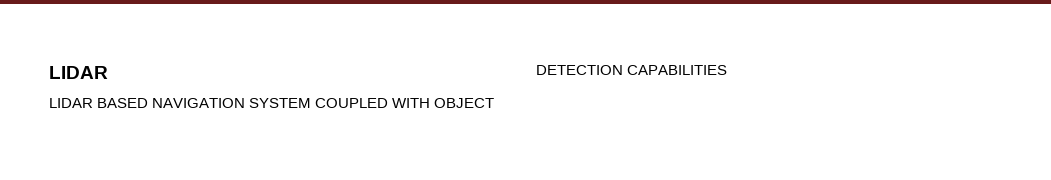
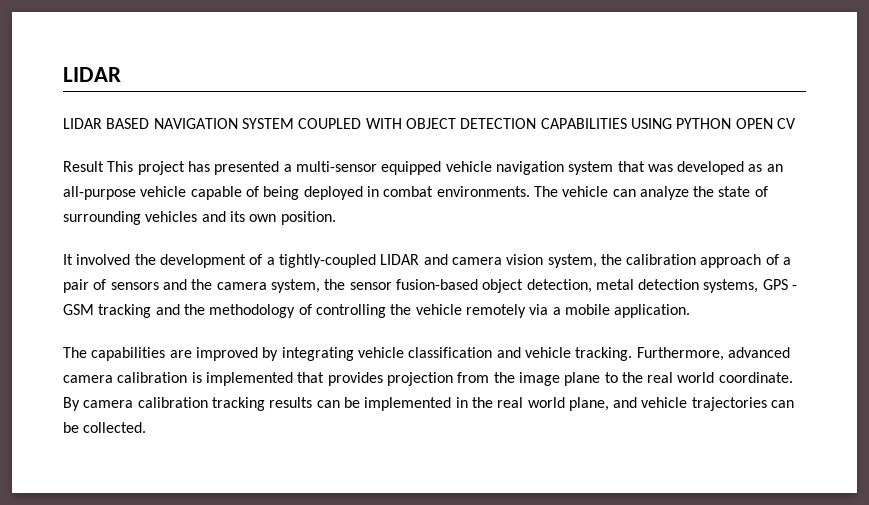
- LIDAR BASED NAVIGATION SYSTEM COUPLED WITH OBJECT DETECTION CAPABILITIES
+ LIDAR BASED NAVIGATION SYSTEM COUPLED WITH OBJECT DETECTION CAPABILITIES USING PYTHON OPEN CV
+ Result This project has presented a multi-sensor equipped vehicle navigation system that was developed as an all-purpose vehicle capable of being deployed in combat environments. The vehicle can analyze the state of surrounding vehicles and its own position.
+ It involved the development of a tightly-coupled LIDAR and camera vision system, the calibration approach of a pair of sensors and the camera system, the sensor fusion-based object detection, metal detection systems, GPS - GSM tracking and the methodology of controlling the vehicle remotely via a mobile application.
+ The capabilities are improved by integrating vehicle classification and vehicle tracking. Furthermore, advanced camera calibration is implemented that provides projection from the image plane to the real world coordinate. By camera calibration tracking results can be implemented in the real world plane, and vehicle trajectories can be collected.

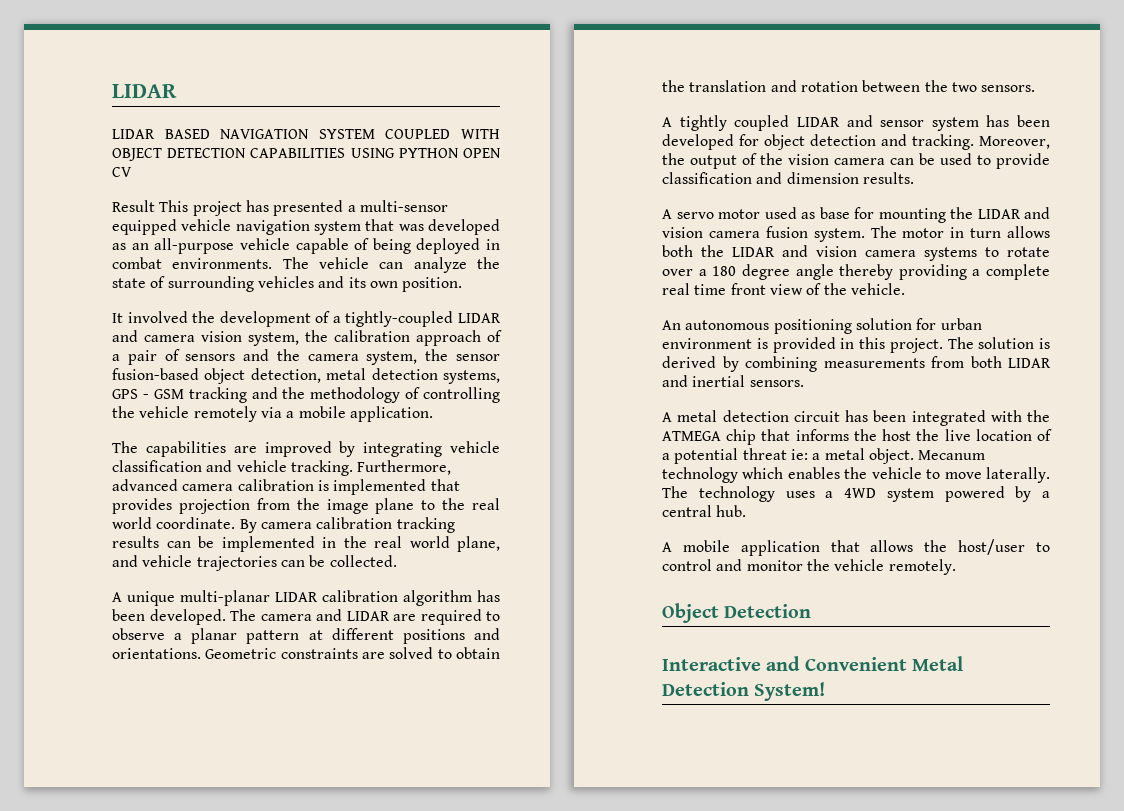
+ A unique multi-planar LIDAR calibration algorithm has been developed. The camera and LIDAR are required to observe a planar pattern at different positions and orientations. Geometric constraints are solved to obtain the translation and rotation between the two sensors.
+ A tightly coupled LIDAR and sensor system has been developed for object detection and tracking. Moreover, the output of the vision camera can be used to provide classification and dimension results.
+ A servo motor used as base for mounting the LIDAR and vision camera fusion system. The motor in turn allows both the LIDAR and vision camera systems to rotate over a 180 degree angle thereby providing a complete real time front view of the vehicle.
+ An autonomous positioning solution for urban environment is provided in this project. The solution is derived by combining measurements from both LIDAR and inertial sensors.
+ A metal detection circuit has been integrated with the ATMEGA chip that informs the host the live location of a potential threat ie: a metal object. Mecanum technology which enables the vehicle to move laterally. The technology uses a 4WD system powered by a central hub.
+ A mobile application that allows the host/user to control and monitor the vehicle remotely.
+ Object Detection
+ Interactive and Convenient Metal Detection System!

